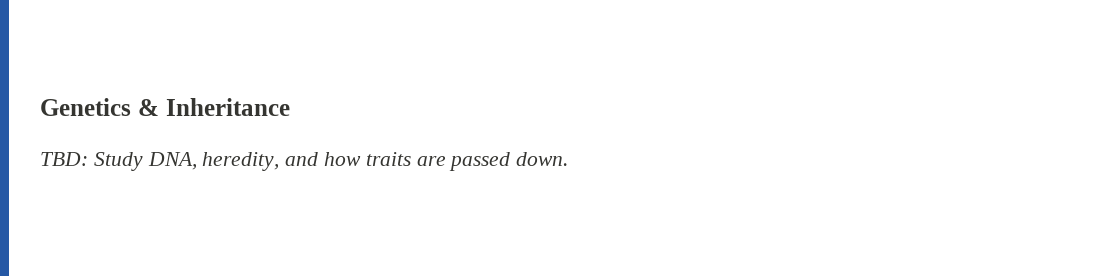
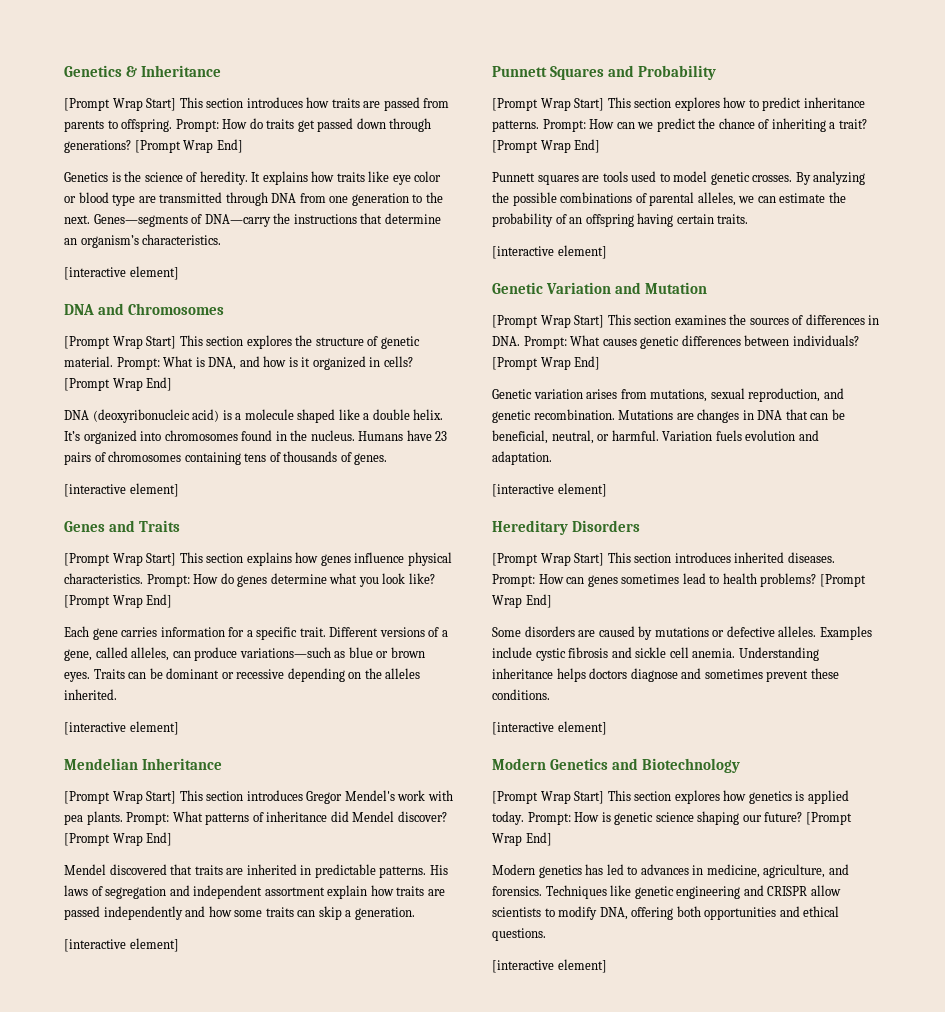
- TBD: Study DNA, heredity, and how traits are passed down.
+ [Prompt Wrap Start] This section introduces how traits are passed from parents to offspring. Prompt: How do traits get passed down through generations? [Prompt Wrap End]
+ Genetics is the science of heredity. It explains how traits like eye color or blood type are transmitted through DNA from one generation to the next. Genes—segments of DNA—carry the instructions that determine an organism’s characteristics.
+ [interactive element]
+ DNA and Chromosomes
+ [Prompt Wrap Start] This section explores the structure of genetic material. Prompt: What is DNA, and how is it organized in cells? [Prompt Wrap End]
+ DNA (deoxyribonucleic acid) is a molecule shaped like a double helix. It’s organized into chromosomes found in the nucleus. Humans have 23 pairs of chromosomes containing tens of thousands of genes.
+ [interactive element]
+ Genes and Traits
+ [Prompt Wrap Start] This section explains how genes influence physical characteristics. Prompt: How do genes determine what you look like? [Prompt Wrap End]
+ Each gene carries information for a specific trait. Different versions of a gene, called alleles, can produce variations—such as blue or brown eyes. Traits can be dominant or recessive depending on the alleles inherited.
+ [interactive element]
+ Mendelian Inheritance
+ [Prompt Wrap Start] This section introduces Gregor Mendel's work with pea plants. Prompt: What patterns of inheritance did Mendel discover? [Prompt Wrap End]
+ Mendel discovered that traits are inherited in predictable patterns. His laws of segregation and independent assortment explain how traits are passed independently and how some traits can skip a generation.
+ [interactive element]
+ Punnett Squares and Probability
+ [Prompt Wrap Start] This section explores how to predict inheritance patterns. Prompt: How can we predict the chance of inheriting a trait? [Prompt Wrap End]
+ Punnett squares are tools used to model genetic crosses. By analyzing the possible combinations of parental alleles, we can estimate the probability of an offspring having certain traits.
+ [interactive element]
+ Genetic Variation and Mutation
+ [Prompt Wrap Start] This section examines the sources of differences in DNA. Prompt: What causes genetic differences between individuals? [Prompt Wrap End]
+ Genetic variation arises from mutations, sexual reproduction, and genetic recombination. Mutations are changes in DNA that can be beneficial, neutral, or harmful. Variation fuels evolution and adaptation.
+ [interactive element]
+ Hereditary Disorders
+ [Prompt Wrap Start] This section introduces inherited diseases. Prompt: How can genes sometimes lead to health problems? [Prompt Wrap End]
+ Some disorders are caused by mutations or defective alleles. Examples include cystic fibrosis and sickle cell anemia. Understanding inheritance helps doctors diagnose and sometimes prevent these conditions.
+ [interactive element]
+ Modern Genetics and Biotechnology
+ [Prompt Wrap Start] This section explores how genetics is applied today. Prompt: How is genetic science shaping our future? [Prompt Wrap End]
+ Modern genetics has led to advances in medicine, agriculture, and forensics. Techniques like genetic engineering and CRISPR allow scientists to modify DNA, offering both opportunities and ethical questions.
+ [interactive element]

